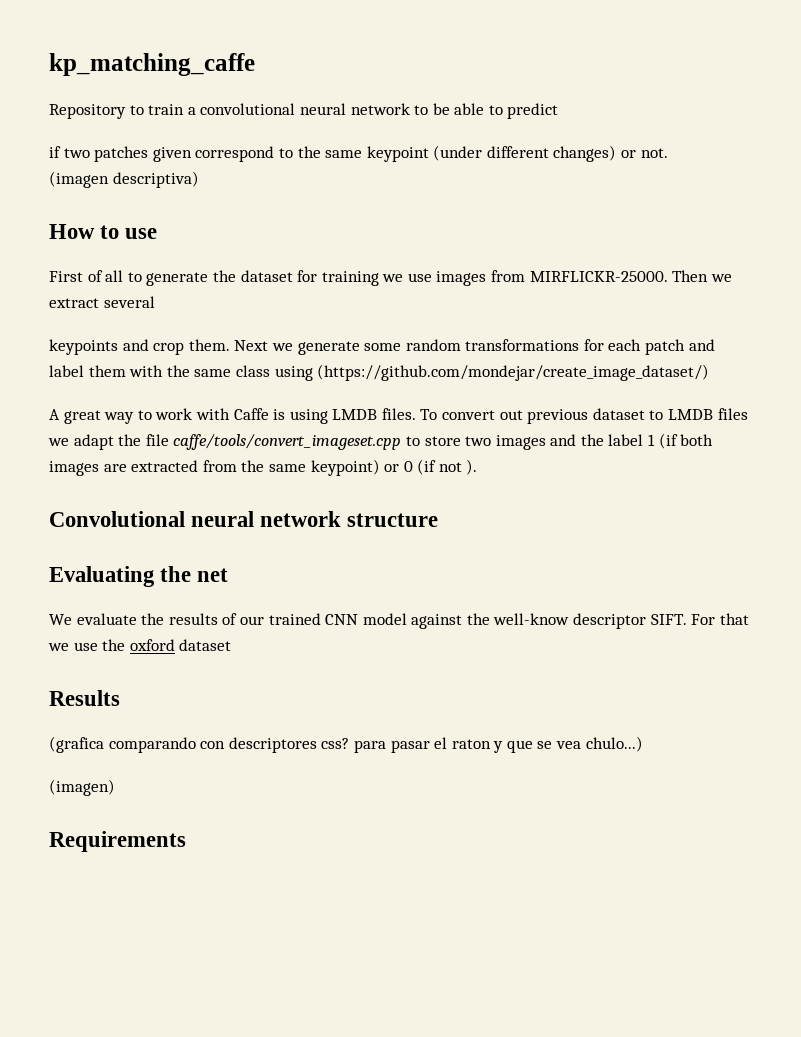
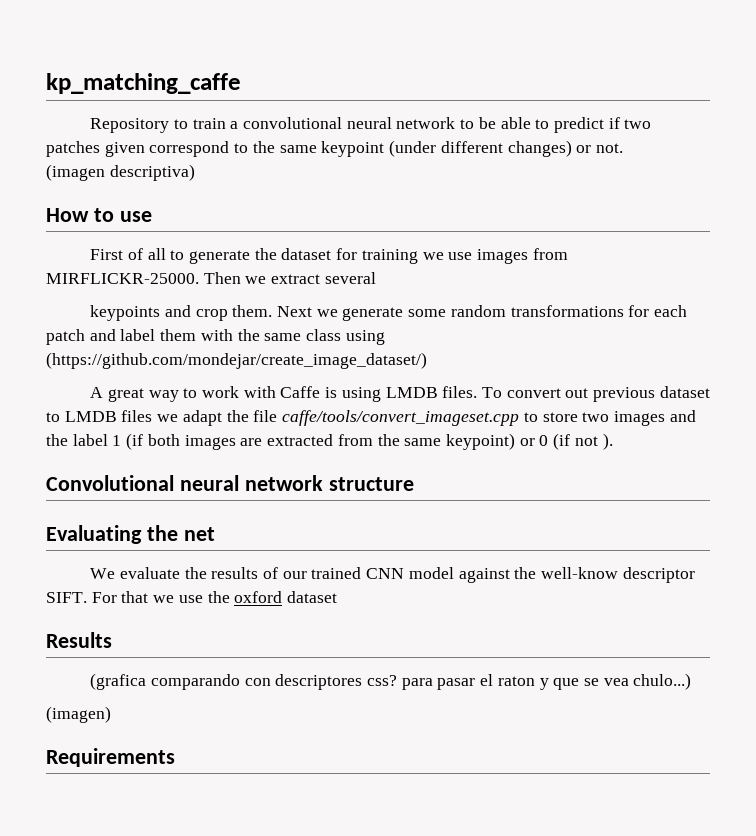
- Repository to train a convolutional neural network to be able to predict
- if two patches given correspond to the same keypoint (under different changes) or not.
+ Repository to train a convolutional neural network to be able to predict if two patches given correspond to the same keypoint (under different changes) or not.

